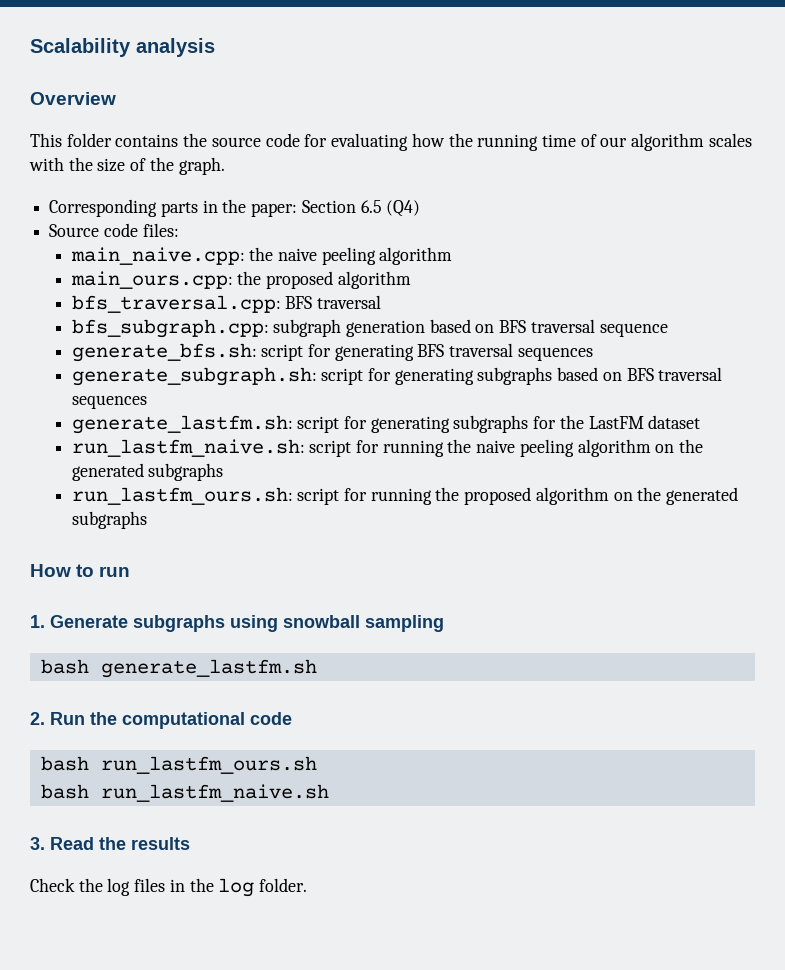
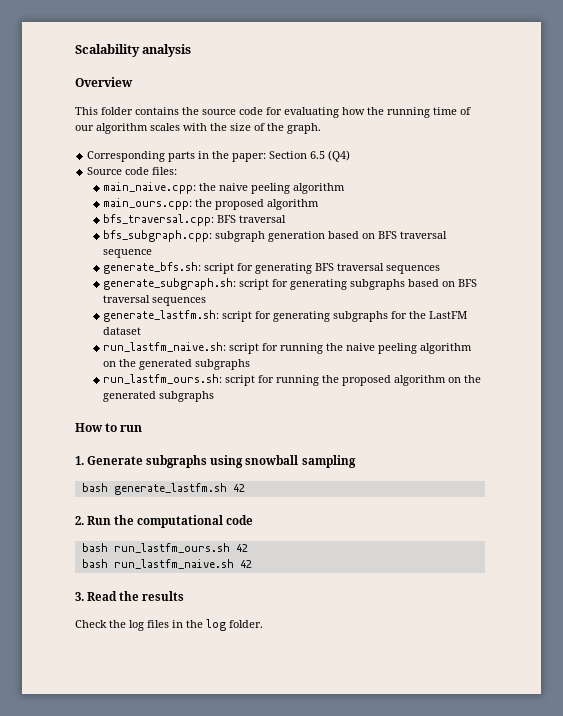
- bash generate_lastfm.sh
+ bash generate_lastfm.sh 42
- bash run_lastfm_ours.sh
+ bash run_lastfm_ours.sh 42
- bash run_lastfm_naive.sh
+ bash run_lastfm_naive.sh 42

